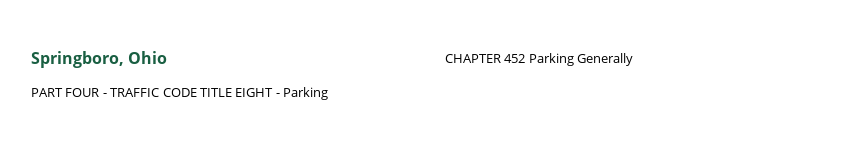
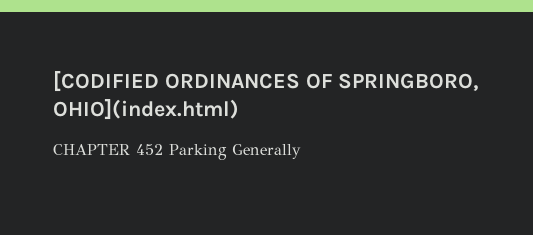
- Springboro, Ohio
- PART FOUR - TRAFFIC CODE TITLE EIGHT - Parking
+ [CODIFIED ORDINANCES OF SPRINGBORO, OHIO](index.html)

